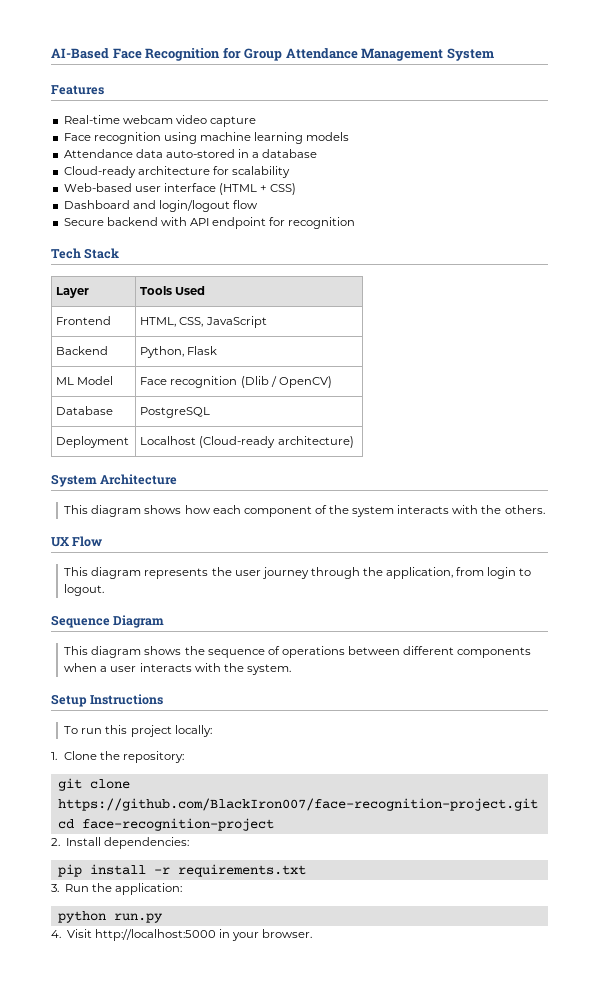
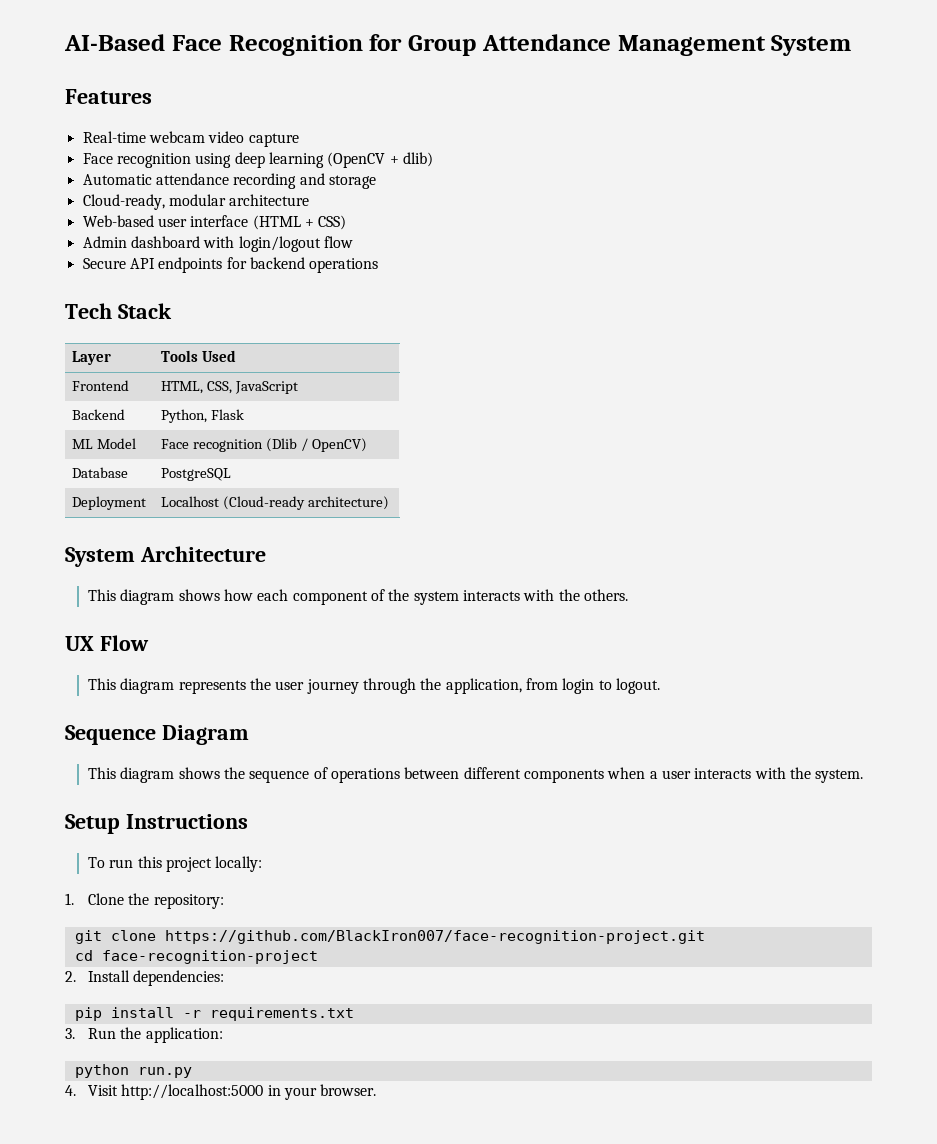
- Face recognition using machine learning models
- Attendance data auto-stored in a database
- Cloud-ready architecture for scalability
+ Face recognition using deep learning (OpenCV + dlib)
+ Automatic attendance recording and storage
+ Cloud-ready, modular architecture
- Dashboard and login/logout flow
+ Admin dashboard with login/logout flow
- Secure backend with API endpoint for recognition
+ Secure API endpoints for backend operations

